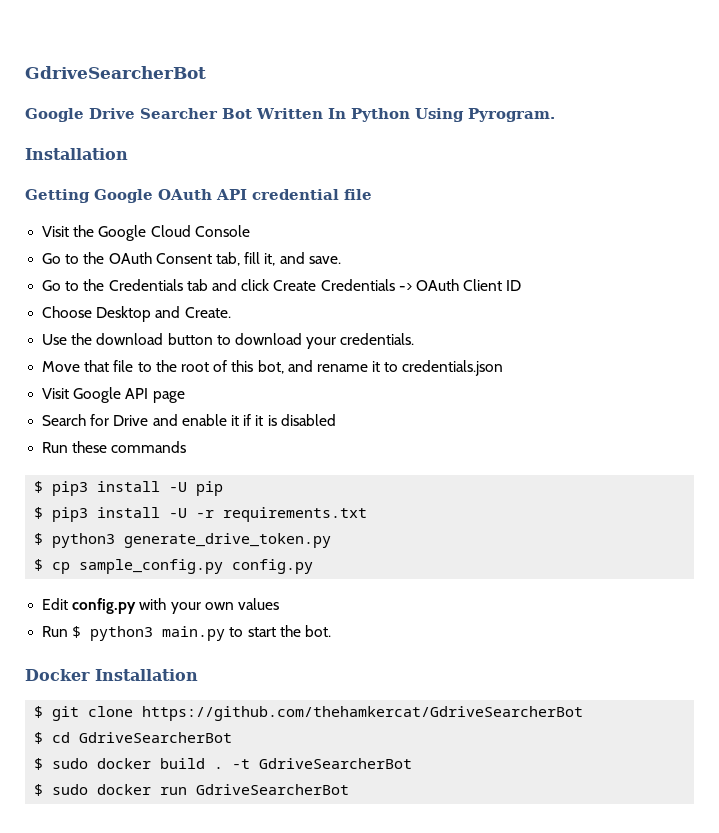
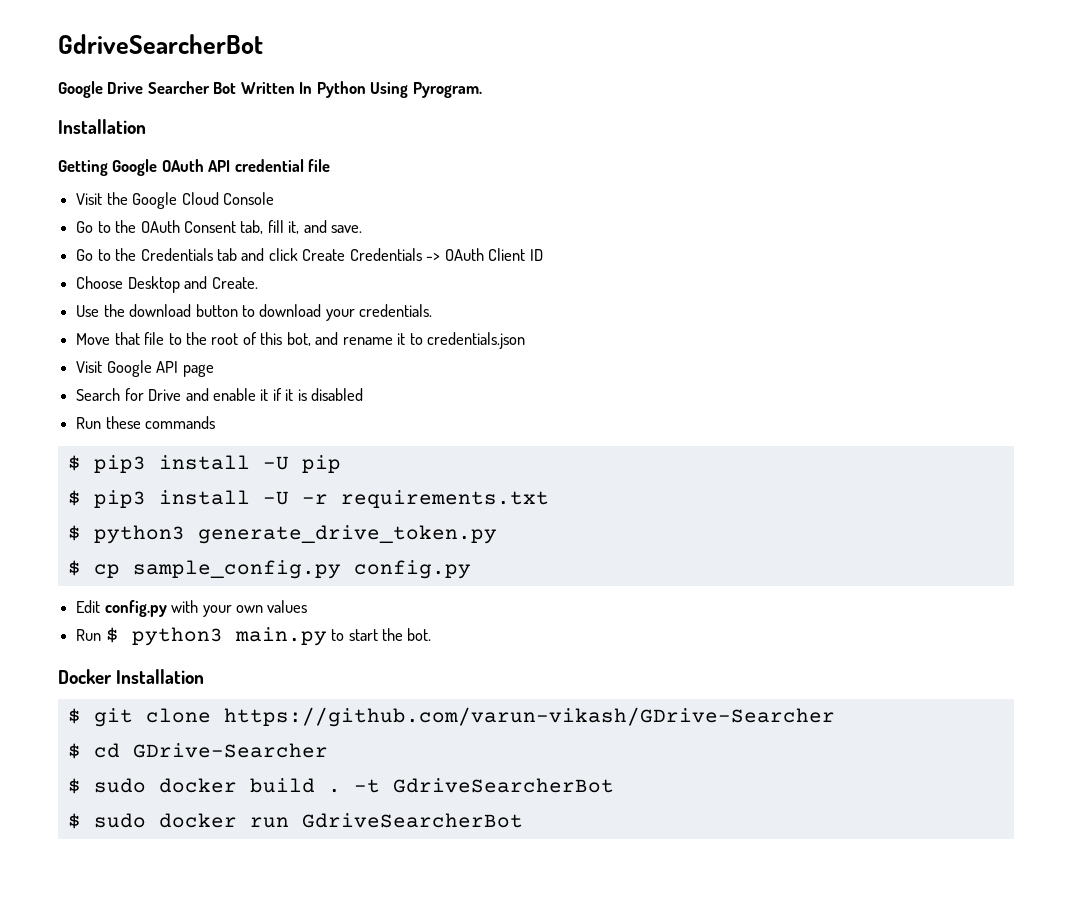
- $ git clone https://github.com/thehamkercat/GdriveSearcherBot
+ $ git clone https://github.com/varun-vikash/GDrive-Searcher
- $ cd GdriveSearcherBot
+ $ cd GDrive-Searcher

